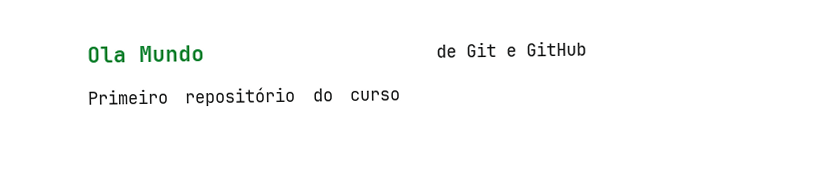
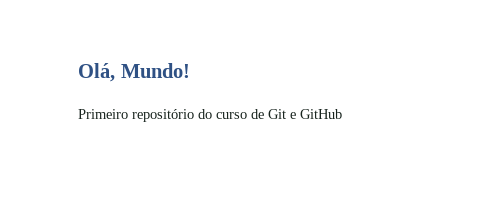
- Ola Mundo
+ Olá, Mundo!

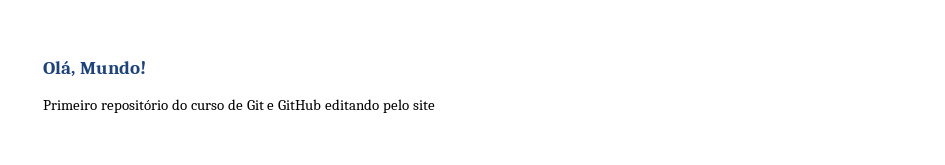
- Primeiro repositório do curso de Git e GitHub
+ Primeiro repositório do curso de Git e GitHub editando pelo site

